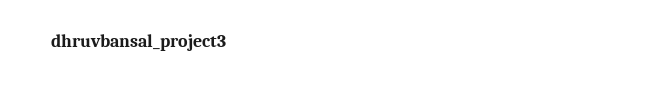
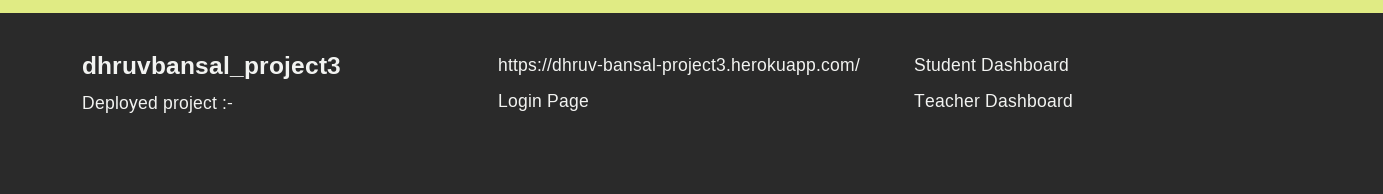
+ Deployed project :- https://dhruv-bansal-project3.herokuapp.com/
+ Login Page
+ Student Dashboard
+ Teacher Dashboard

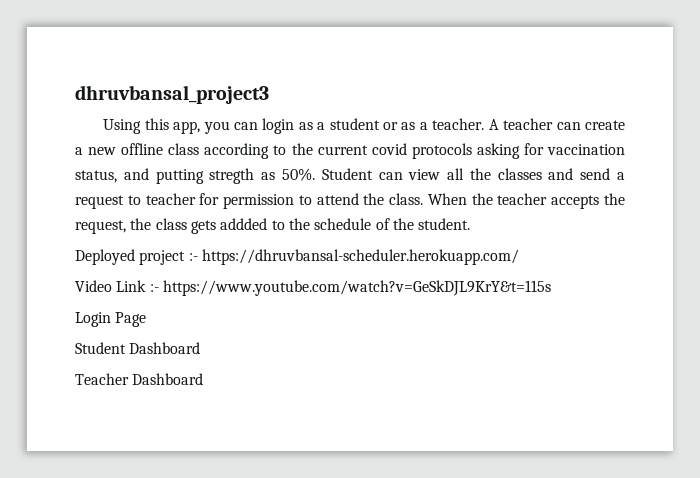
- Deployed project :- https://dhruv-bansal-project3.herokuapp.com/
+ Using this app, you can login as a student or as a teacher. A teacher can create a new offline class according to the current covid protocols asking for vaccination status, and putting stregth as 50%. Student can view all the classes and send a request to teacher for permission to attend the class. When the teacher accepts the request, the class gets addded to the schedule of the student.
+ Deployed project :- https://dhruvbansal-scheduler.herokuapp.com/
+ Video Link :- https://www.youtube.com/watch?v=GeSkDJL9KrY&t=115s

